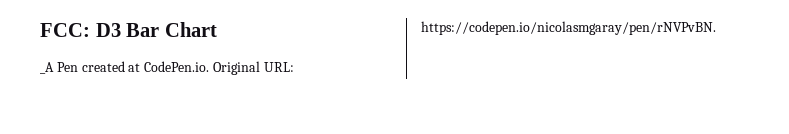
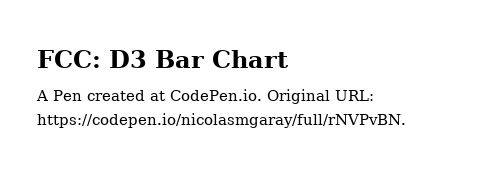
- _A Pen created at CodePen.io. Original URL: https://codepen.io/nicolasmgaray/pen/rNVPvBN.
+ A Pen created at CodePen.io. Original URL: https://codepen.io/nicolasmgaray/full/rNVPvBN.

